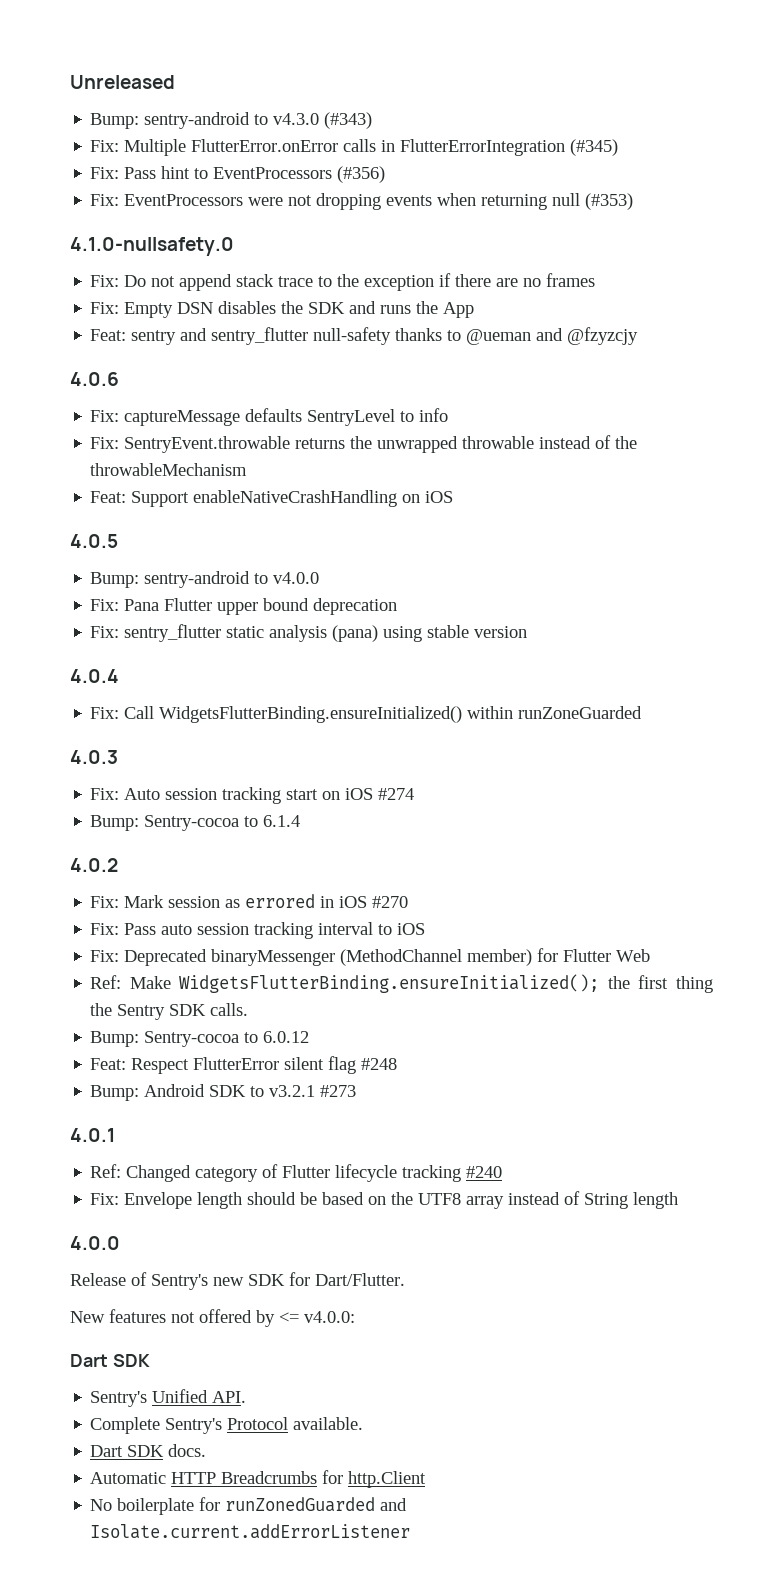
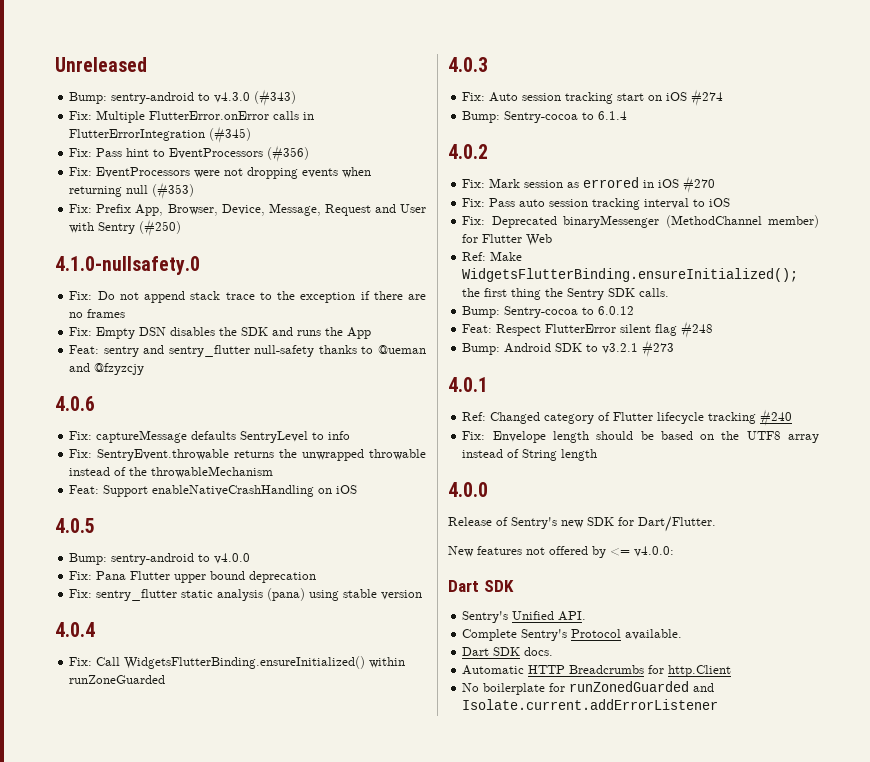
+ Fix: Prefix App, Browser, Device, Message, Request and User with Sentry (#250)

